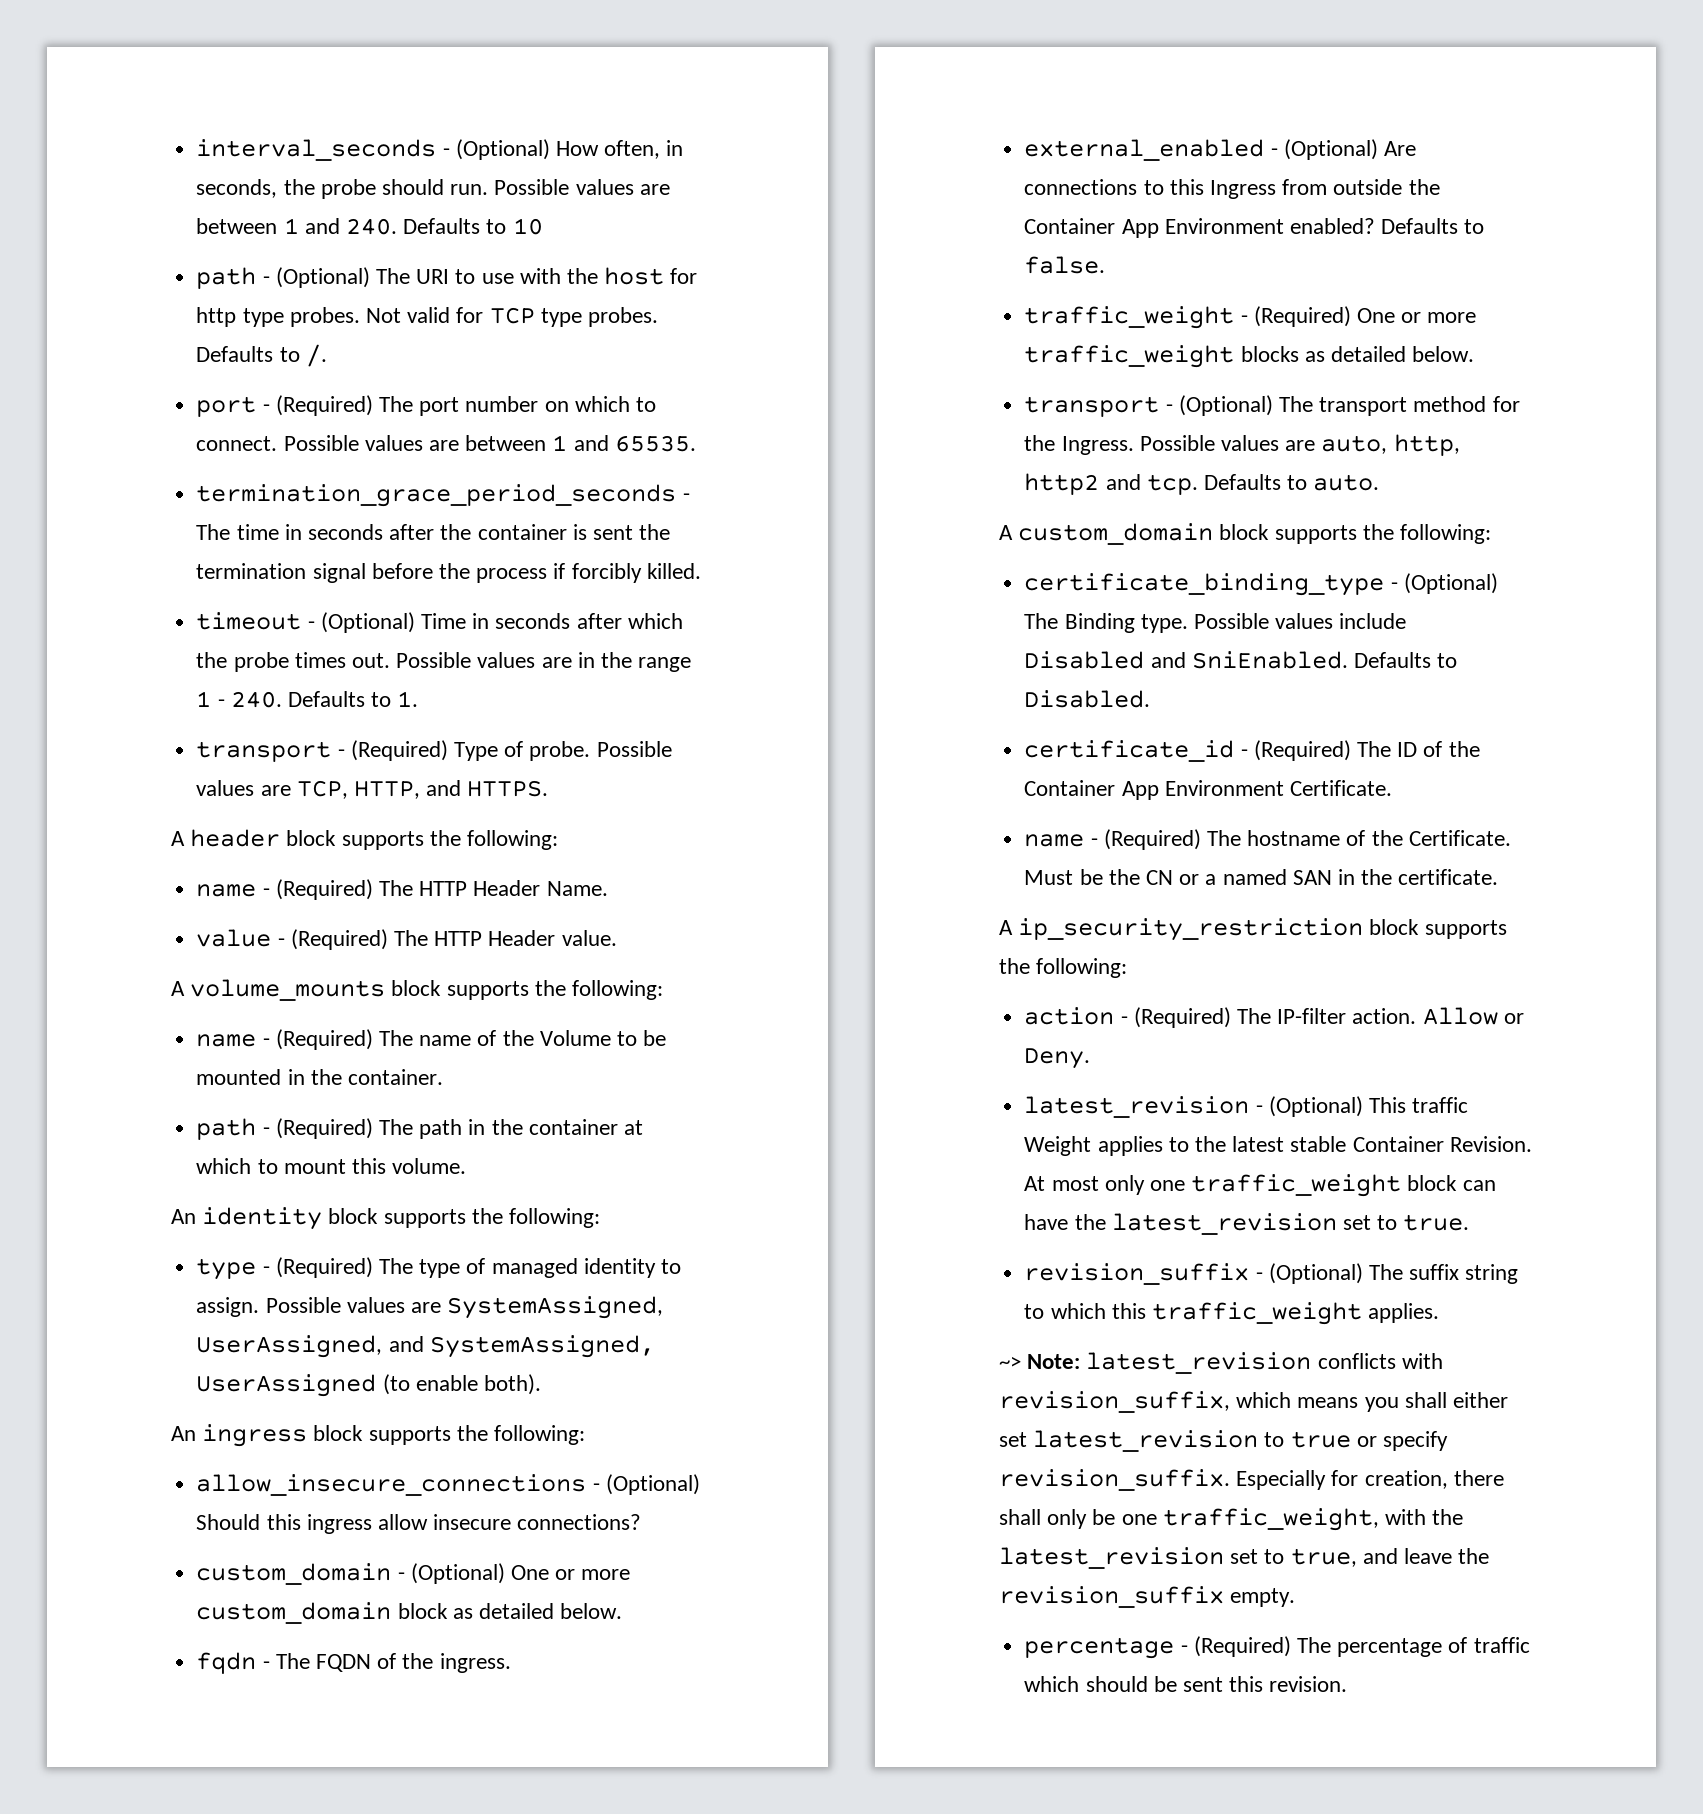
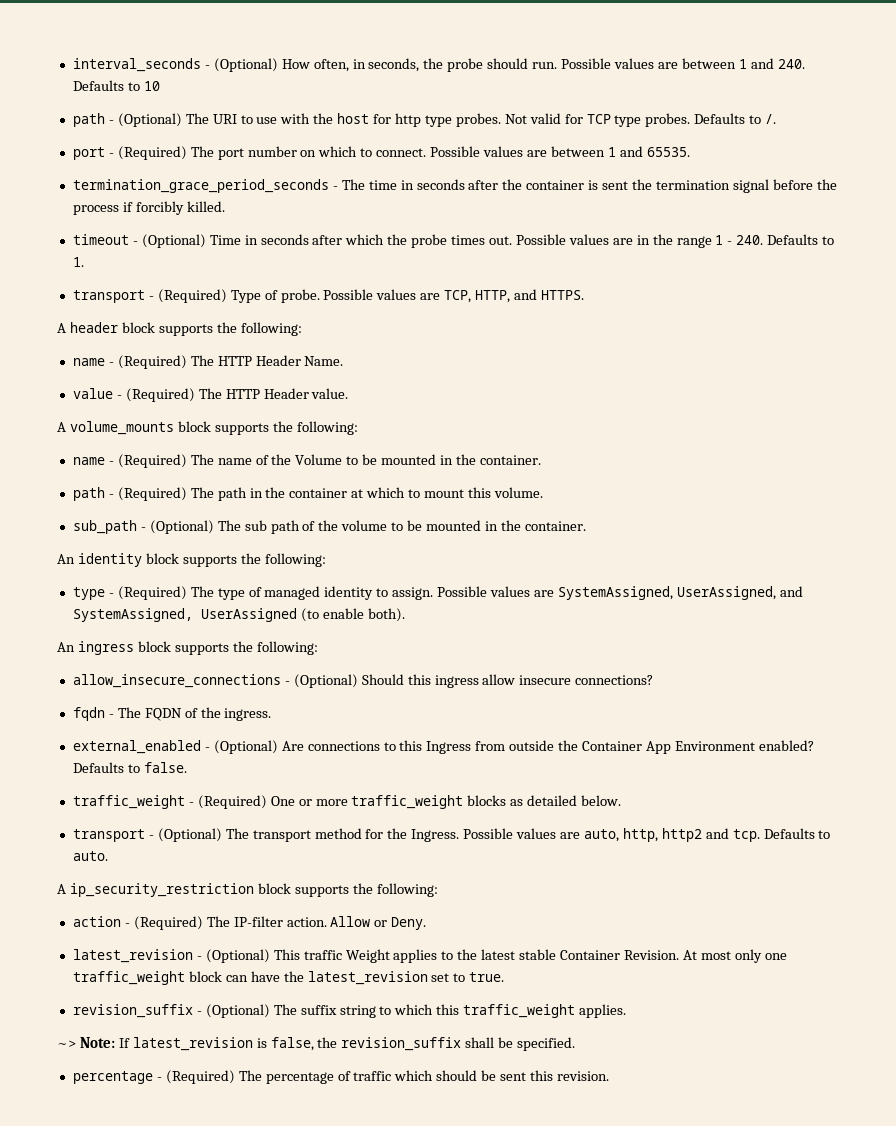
+ sub_path - (Optional) The sub path of the volume to be mounted in the container.
- custom_domain - (Optional) One or more custom_domain block as detailed below.
- A custom_domain block supports the following:
- certificate_binding_type - (Optional) The Binding type. Possible values include Disabled and SniEnabled. Defaults to Disabled.
- certificate_id - (Required) The ID of the Container App Environment Certificate.
- name - (Required) The hostname of the Certificate. Must be the CN or a named SAN in the certificate.
- ~> Note: latest_revision conflicts with revision_suffix, which means you shall either set latest_revision to true or specify revision_suffix. Especially for creation, there shall only be one traffic_weight, with the latest_revision set to true, and leave the revision_suffix empty.
+ ~> Note: If latest_revision is false, the revision_suffix shall be specified.

